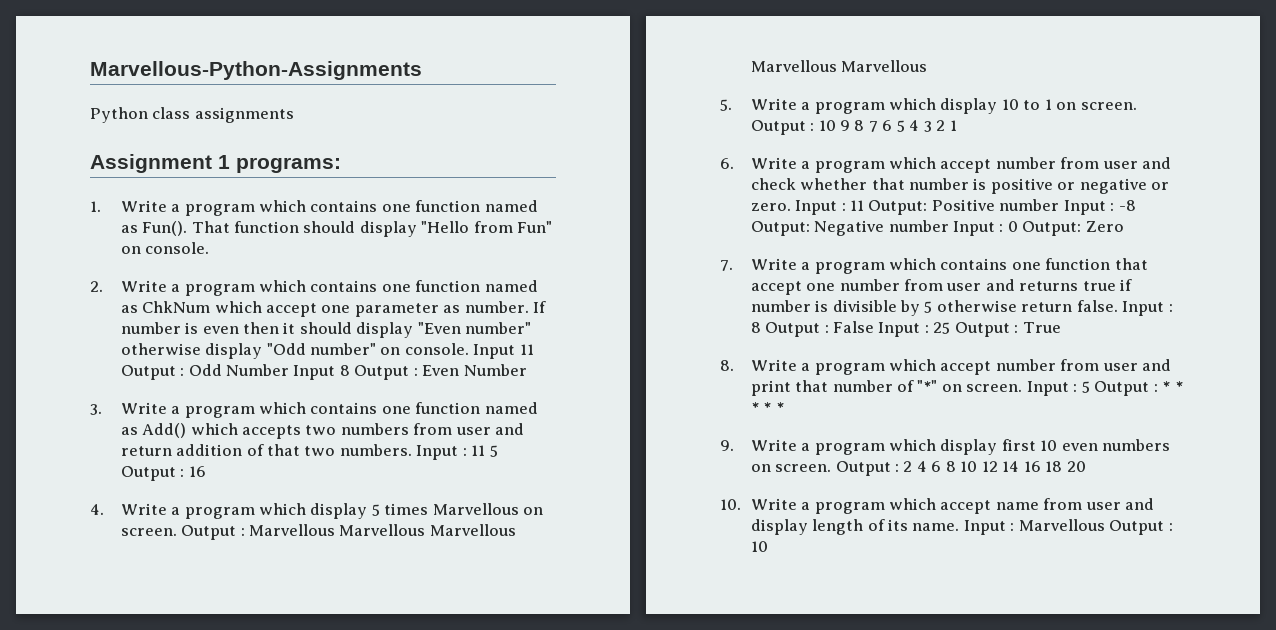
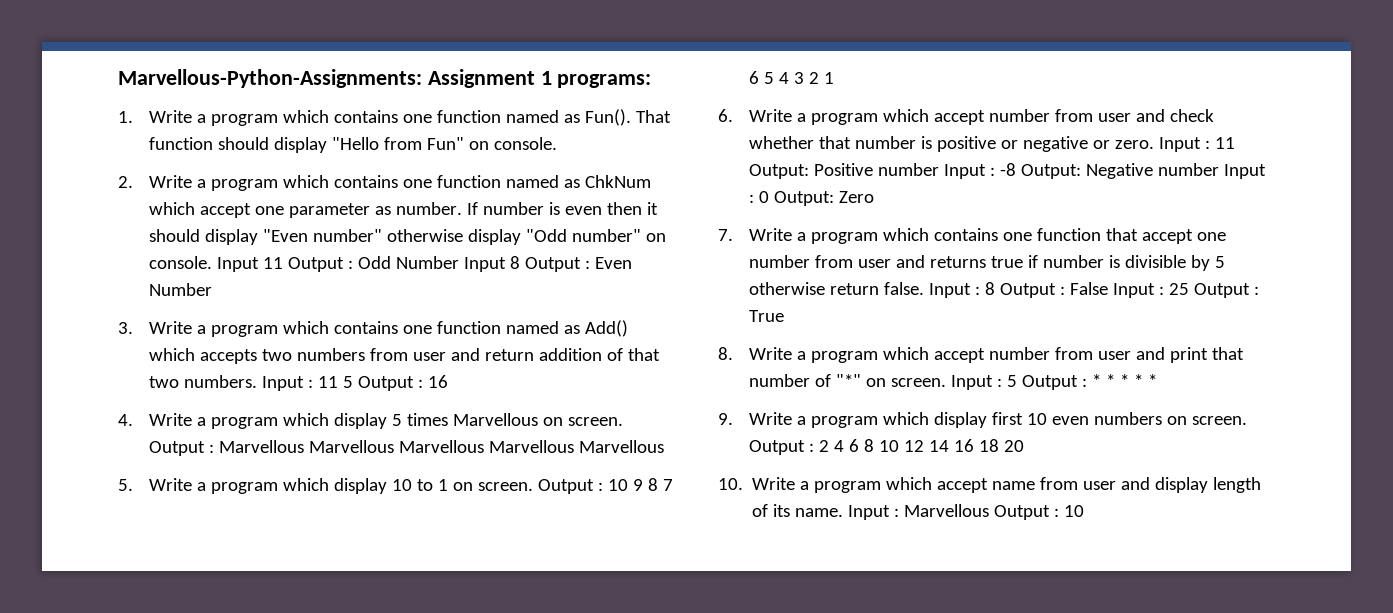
- Marvellous-Python-Assignments
- Python class assignments
- Assignment 1 programs:
+ Marvellous-Python-Assignments: Assignment 1 programs:

